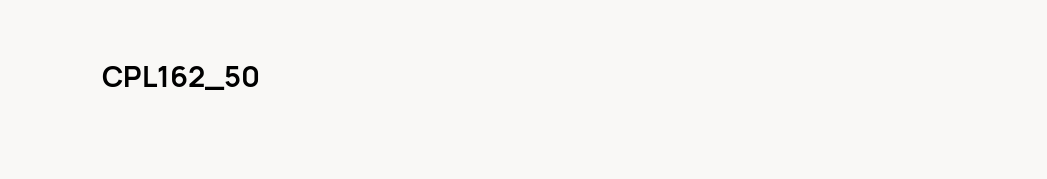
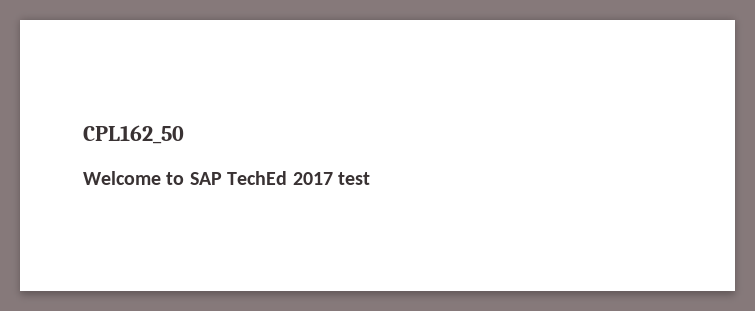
+ Welcome to SAP TechEd 2017 test

